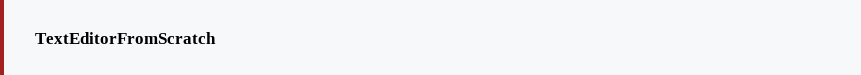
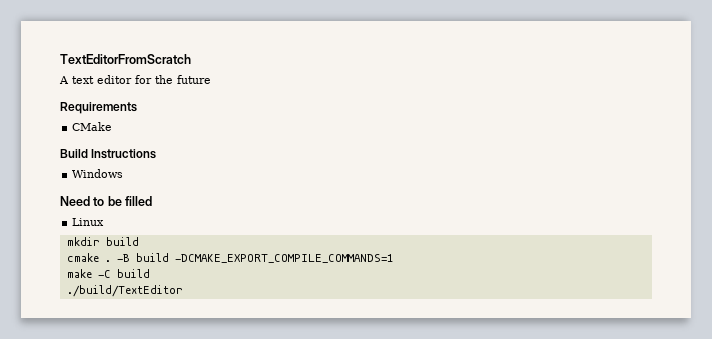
+ A text editor for the future
+ Requirements
+ CMake
+ Build Instructions
+ Windows
+ Need to be filled
+ Linux
+ mkdir build
+ cmake . -B build -DCMAKE_EXPORT_COMPILE_COMMANDS=1
+ make -C build
+ ./build/TextEditor

